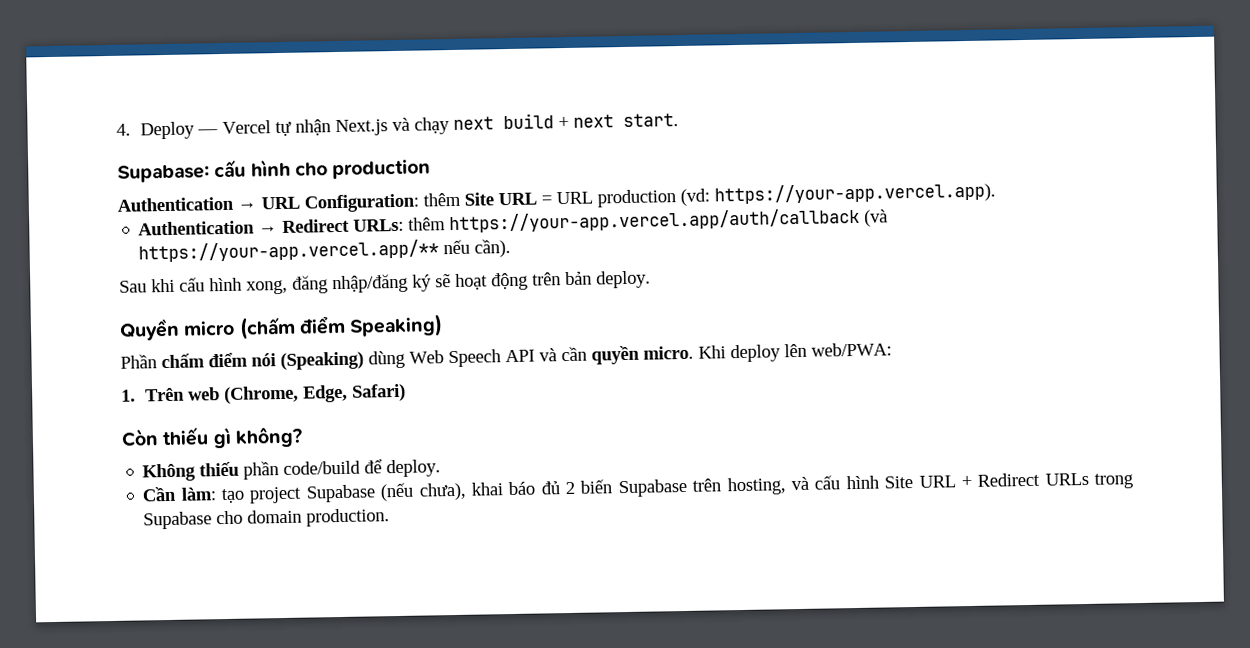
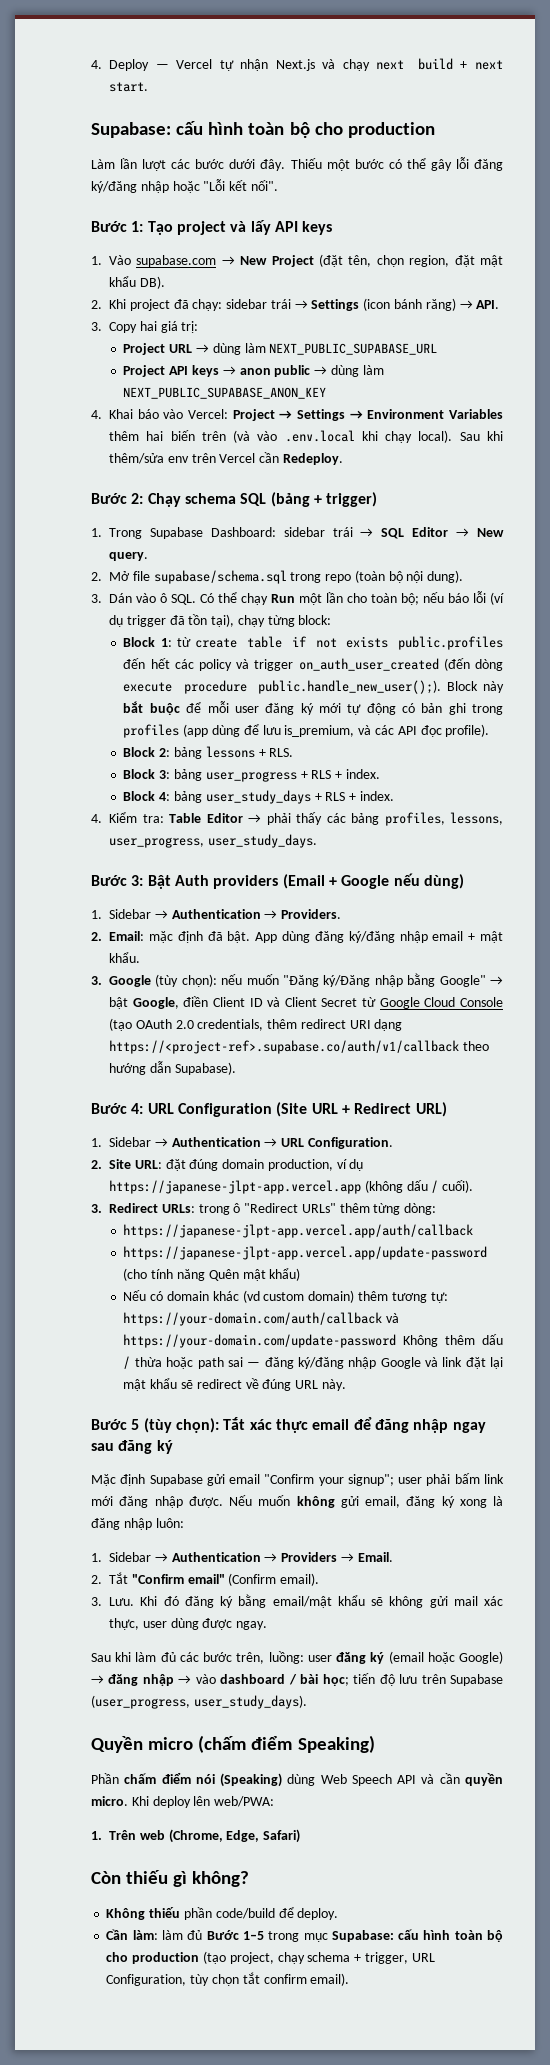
  4. Deploy — Vercel tự nhận Next.js và chạy next build + next start.
- Supabase: cấu hình cho production
+ Supabase: cấu hình toàn bộ cho production
- Authentication → URL Configuration: thêm Site URL = URL production (vd: https://your-app.vercel.app).
- Authentication → Redirect URLs: thêm https://your-app.vercel.app/auth/callback (và https://your-app.vercel.app/** nếu cần).
- Sau khi cấu hình xong, đăng nhập/đăng ký sẽ hoạt động trên bản deploy.
+ Làm lần lượt các bước dưới đây. Thiếu một bước có thể gây lỗi đăng ký/đăng nhập hoặc "Lỗi kết nối".
+ Bước 1: Tạo project và lấy API keys
+ 1. Vào supabase.com → New Project (đặt tên, chọn region, đặt mật khẩu DB).
+ 2. Khi project đã chạy: sidebar trái → Settings (icon bánh răng) → API.
+ 3. Copy hai giá trị:
+ Project URL → dùng làm NEXT_PUBLIC_SUPABASE_URL
+ Project API keys → anon public → dùng làm NEXT_PUBLIC_SUPABASE_ANON_KEY
+ 4. Khai báo vào Vercel: Project → Settings → Environment Variables thêm hai biến trên (và vào .env.local khi chạy local). Sau khi thêm/sửa env trên Vercel cần Redeploy.
+ Bước 2: Chạy schema SQL (bảng + trigger)
+ 1. Trong Supabase Dashboard: sidebar trái → SQL Editor → New query.
+ 2. Mở file supabase/schema.sql trong repo (toàn bộ nội dung).
+ 3. Dán vào ô SQL. Có thể chạy Run một lần cho toàn bộ; nếu báo lỗi (ví dụ trigger đã tồn tại), chạy từng block:
+ Block 1: từ create table if not exists public.profiles đến hết các policy và trigger on_auth_user_created (đến dòng execute procedure public.handle_new_user();). Block này bắt buộc để mỗi user đăng ký mới tự động có bản ghi trong profiles (app dùng để lưu is_premium, và các API đọc profile).
+ Block 2: bảng lessons + RLS.
+ Block 3: bảng user_progress + RLS + index.
+ Block 4: bảng user_study_days + RLS + index.
+ 4. Kiểm tra: Table Editor → phải thấy các bảng profiles, lessons, user_progress, user_study_days.
+ Bước 3: Bật Auth providers (Email + Google nếu dùng)
+ 1. Sidebar → Authentication → Providers.
+ 2. Email: mặc định đã bật. App dùng đăng ký/đăng nhập email + mật khẩu.
+ 3. Google (tùy chọn): nếu muốn "Đăng ký/Đăng nhập bằng Google" → bật Google, điền Client ID và Client Secret từ Google Cloud Console (tạo OAuth 2.0 credentials, thêm redirect URI dạng https://<project-ref>.supabase.co/auth/v1/callback theo hướng dẫn Supabase).
+ Bước 4: URL Configuration (Site URL + Redirect URL)
+ 1. Sidebar → Authentication → URL Configuration.
+ 2. Site URL: đặt đúng domain production, ví dụ https://japanese-jlpt-app.vercel.app (không dấu / cuối).
+ 3. Redirect URLs: trong ô "Redirect URLs" thêm từng dòng:
+ https://japanese-jlpt-app.vercel.app/auth/callback
+ https://japanese-jlpt-app.vercel.app/update-password (cho tính năng Quên mật khẩu)
+ Nếu có domain khác (vd custom domain) thêm tương tự: https://your-domain.com/auth/callback và https://your-domain.com/update-password Không thêm dấu / thừa hoặc path sai — đăng ký/đăng nhập Google và link đặt lại mật khẩu sẽ redirect về đúng URL này.
+ Bước 5 (tùy chọn): Tắt xác thực email để đăng nhập ngay sau đăng ký
+ Mặc định Supabase gửi email "Confirm your signup"; user phải bấm link mới đăng nhập được. Nếu muốn không gửi email, đăng ký xong là đăng nhập luôn:
+ 1. Sidebar → Authentication → Providers → Email.
+ 2. Tắt "Confirm email" (Confirm email).
+ 3. Lưu. Khi đó đăng ký bằng email/mật khẩu sẽ không gửi mail xác thực, user dùng được ngay.
+ Sau khi làm đủ các bước trên, luồng: user đăng ký (email hoặc Google) → đăng nhập → vào dashboard / bài học; tiến độ lưu trên Supabase (user_progress, user_study_days).
- Cần làm: tạo project Supabase (nếu chưa), khai báo đủ 2 biến Supabase trên hosting, và cấu hình Site URL + Redirect URLs trong Supabase cho domain production.
+ Cần làm: làm đủ Bước 1–5 trong mục Supabase: cấu hình toàn bộ cho production (tạo project, chạy schema + trigger, URL Configuration, tùy chọn tắt confirm email).

